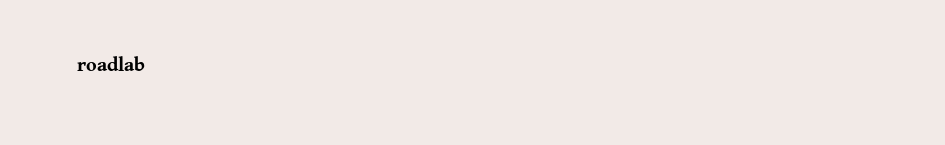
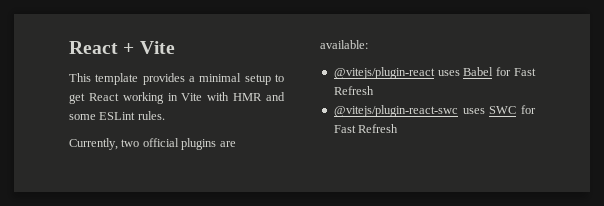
- roadlab
+ React + Vite
+ This template provides a minimal setup to get React working in Vite with HMR and some ESLint rules.
+ Currently, two official plugins are available:
+ @vitejs/plugin-react uses Babel for Fast Refresh
+ @vitejs/plugin-react-swc uses SWC for Fast Refresh

